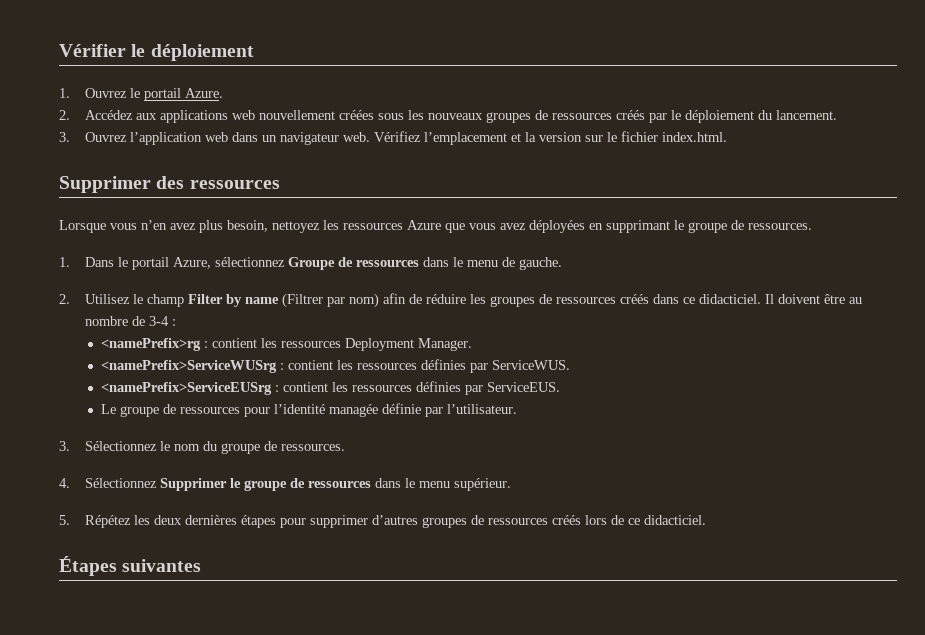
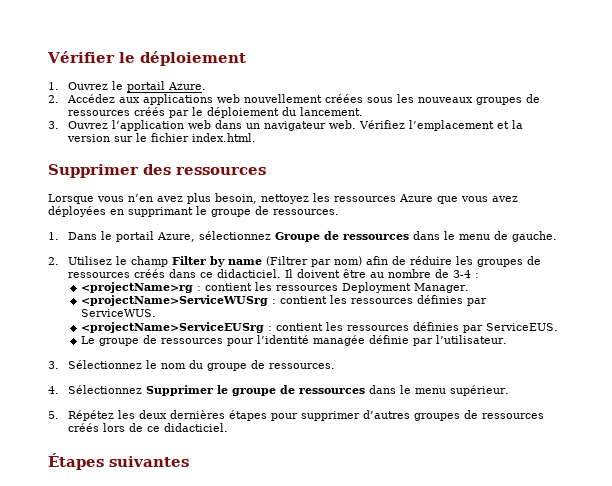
- <namePrefix>rg : contient les ressources Deployment Manager.
+ <projectName>rg : contient les ressources Deployment Manager.
- <namePrefix>ServiceWUSrg : contient les ressources définies par ServiceWUS.
+ <projectName>ServiceWUSrg : contient les ressources définies par ServiceWUS.
- <namePrefix>ServiceEUSrg : contient les ressources définies par ServiceEUS.
+ <projectName>ServiceEUSrg : contient les ressources définies par ServiceEUS.

